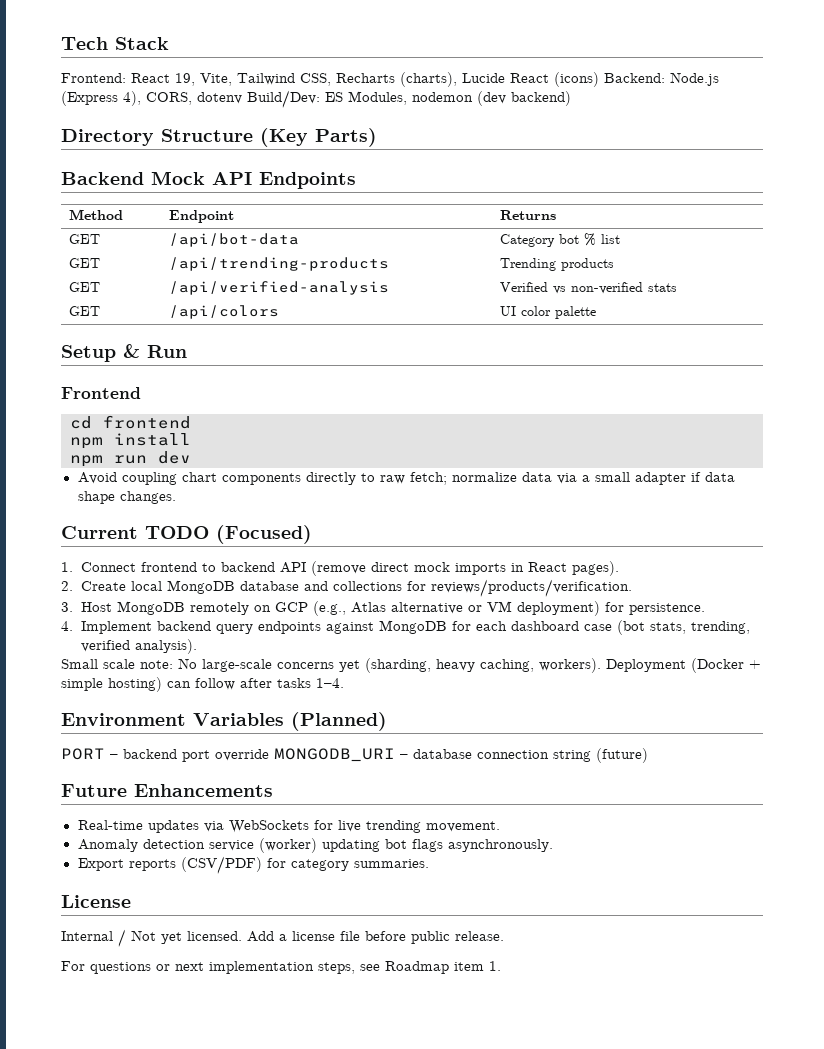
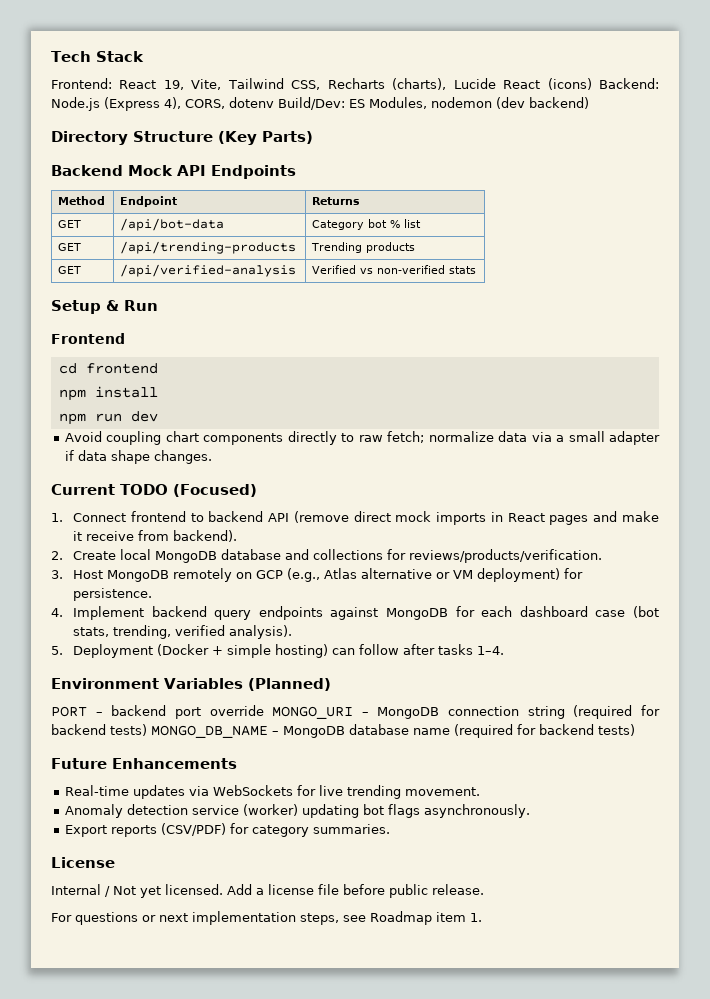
- GET | /api/colors | UI color palette
- 1. Connect frontend to backend API (remove direct mock imports in React pages).
+ 1. Connect frontend to backend API (remove direct mock imports in React pages and make it receive from backend).
- Small scale note: No large-scale concerns yet (sharding, heavy caching, workers). Deployment (Docker + simple hosting) can follow after tasks 1–4.
+ 5. Deployment (Docker + simple hosting) can follow after tasks 1–4.
- PORT – backend port override MONGODB_URI – database connection string (future)
+ PORT – backend port override MONGO_URI – MongoDB connection string (required for backend tests) MONGO_DB_NAME – MongoDB database name (required for backend tests)

